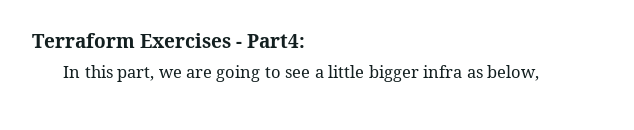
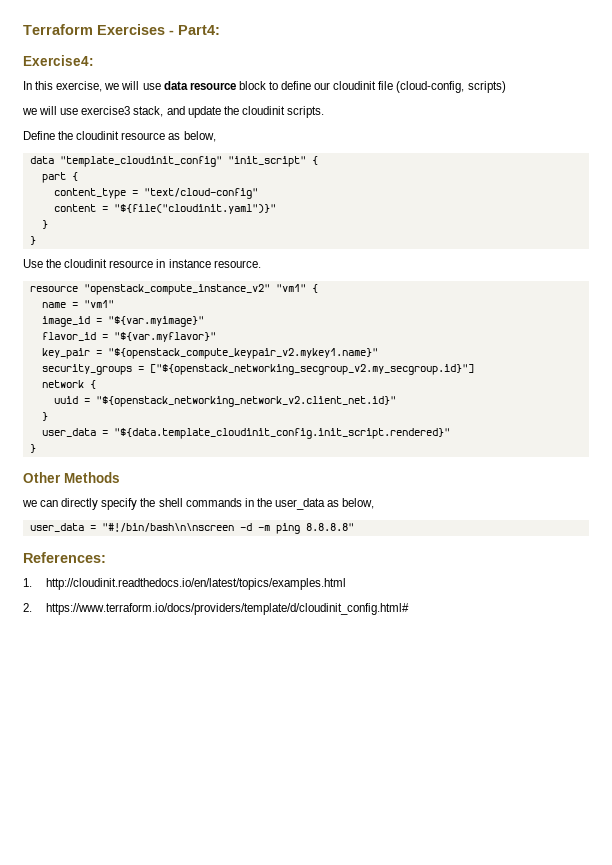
+ Exercise4:
- In this part, we are going to see a little bigger infra as below,
+ In this exercise, we will use data resource block to define our cloudinit file (cloud-config, scripts)
+ we will use exercise3 stack, and update the cloudinit scripts.
+ Define the cloudinit resource as below,
+ data "template_cloudinit_config" "init_script" {
+ part {
+ content_type = "text/cloud-config"
+ content = "${file("cloudinit.yaml")}"
+ }
+ }
+ Use the cloudinit resource in instance resource.
+ resource "openstack_compute_instance_v2" "vm1" {
+ name = "vm1"
+ image_id = "${var.myimage}"
+ flavor_id = "${var.myflavor}"
+ key_pair = "${openstack_compute_keypair_v2.mykey1.name}"
+ security_groups = ["${openstack_networking_secgroup_v2.my_secgroup.id}"]
+ network {
+ uuid = "${openstack_networking_network_v2.client_net.id}"
+ }
+ user_data = "${data.template_cloudinit_config.init_script.rendered}"
+ }
+ Other Methods
+ we can directly specify the shell commands in the user_data as below,
+ user_data = "#!/bin/bash\n\nscreen -d -m ping 8.8.8.8"
+ References:
+ 1. http://cloudinit.readthedocs.io/en/latest/topics/examples.html
+ 2. https://www.terraform.io/docs/providers/template/d/cloudinit_config.html#

